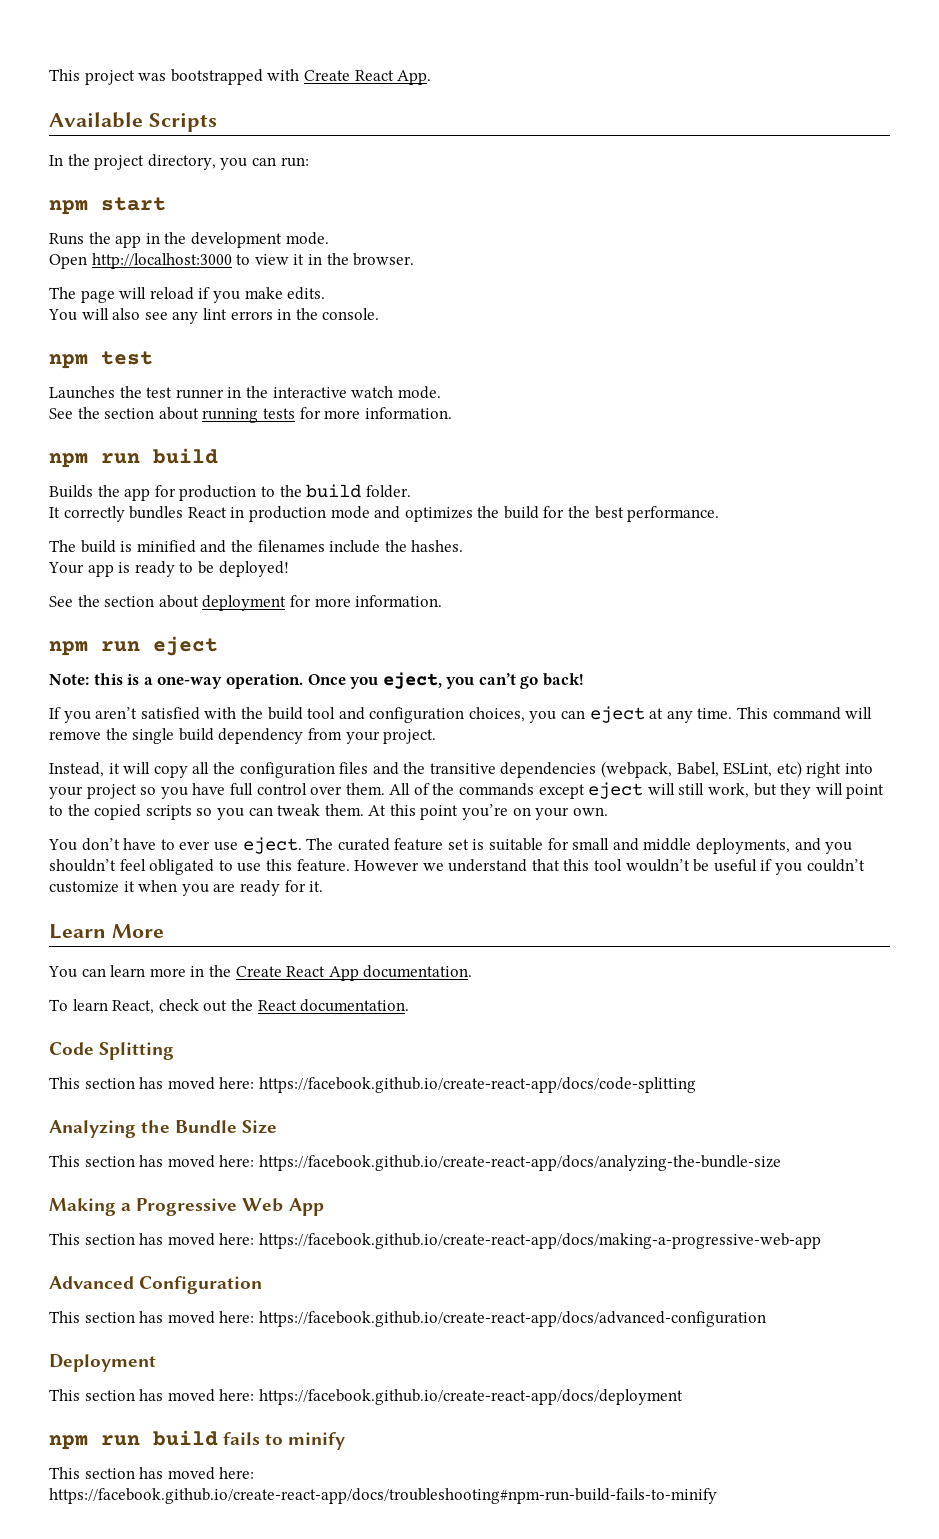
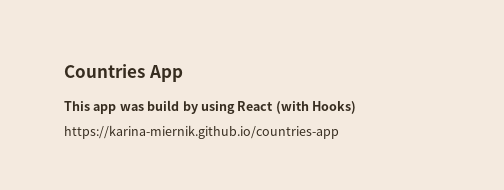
- This project was bootstrapped with Create React App.
- Available Scripts
- In the project directory, you can run:
- npm start
- Runs the app in the development mode.
- Open http://localhost:3000 to view it in the browser.
- The page will reload if you make edits.
- You will also see any lint errors in the console.
- npm test
- Launches the test runner in the interactive watch mode.
- See the section about running tests for more information.
- npm run build
- Builds the app for production to the build folder.
- It correctly bundles React in production mode and optimizes the build for the best performance.
- The build is minified and the filenames include the hashes.
- Your app is ready to be deployed!
- See the section about deployment for more information.
- npm run eject
- Note: this is a one-way operation. Once you eject, you can’t go back!
- If you aren’t satisfied with the build tool and configuration choices, you can eject at any time. This command will remove the single build dependency from your project.
- Instead, it will copy all the configuration files and the transitive dependencies (webpack, Babel, ESLint, etc) right into your project so you have full control over them. All of the commands except eject will still work, but they will point to the copied scripts so you can tweak them. At this point you’re on your own.
- You don’t have to ever use eject. The curated feature set is suitable for small and middle deployments, and you shouldn’t feel obligated to use this feature. However we understand that this tool wouldn’t be useful if you couldn’t customize it when you are ready for it.
- Learn More
- You can learn more in the Create React App documentation.
- To learn React, check out the React documentation.
- Code Splitting
- This section has moved here: https://facebook.github.io/create-react-app/docs/code-splitting
- Analyzing the Bundle Size
- This section has moved here: https://facebook.github.io/create-react-app/docs/analyzing-the-bundle-size
- Making a Progressive Web App
- This section has moved here: https://facebook.github.io/create-react-app/docs/making-a-progressive-web-app
- Advanced Configuration
- This section has moved here: https://facebook.github.io/create-react-app/docs/advanced-configuration
- Deployment
- This section has moved here: https://facebook.github.io/create-react-app/docs/deployment
- npm run build fails to minify
- This section has moved here: https://facebook.github.io/create-react-app/docs/troubleshooting#npm-run-build-fails-to-minify
+ Countries App
+ This app was build by using React (with Hooks)
+ https://karina-miernik.github.io/countries-app

